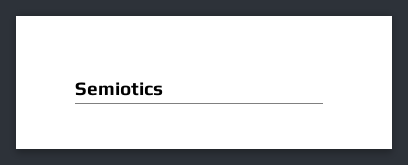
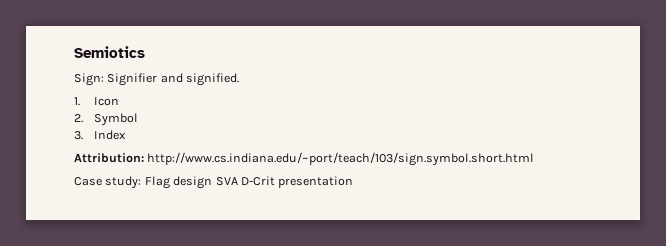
+ Sign: Signifier and signified.
+ 1. Icon
+ 2. Symbol
+ 3. Index
+ Attribution: http://www.cs.indiana.edu/~port/teach/103/sign.symbol.short.html
+ Case study: Flag design SVA D-Crit presentation

